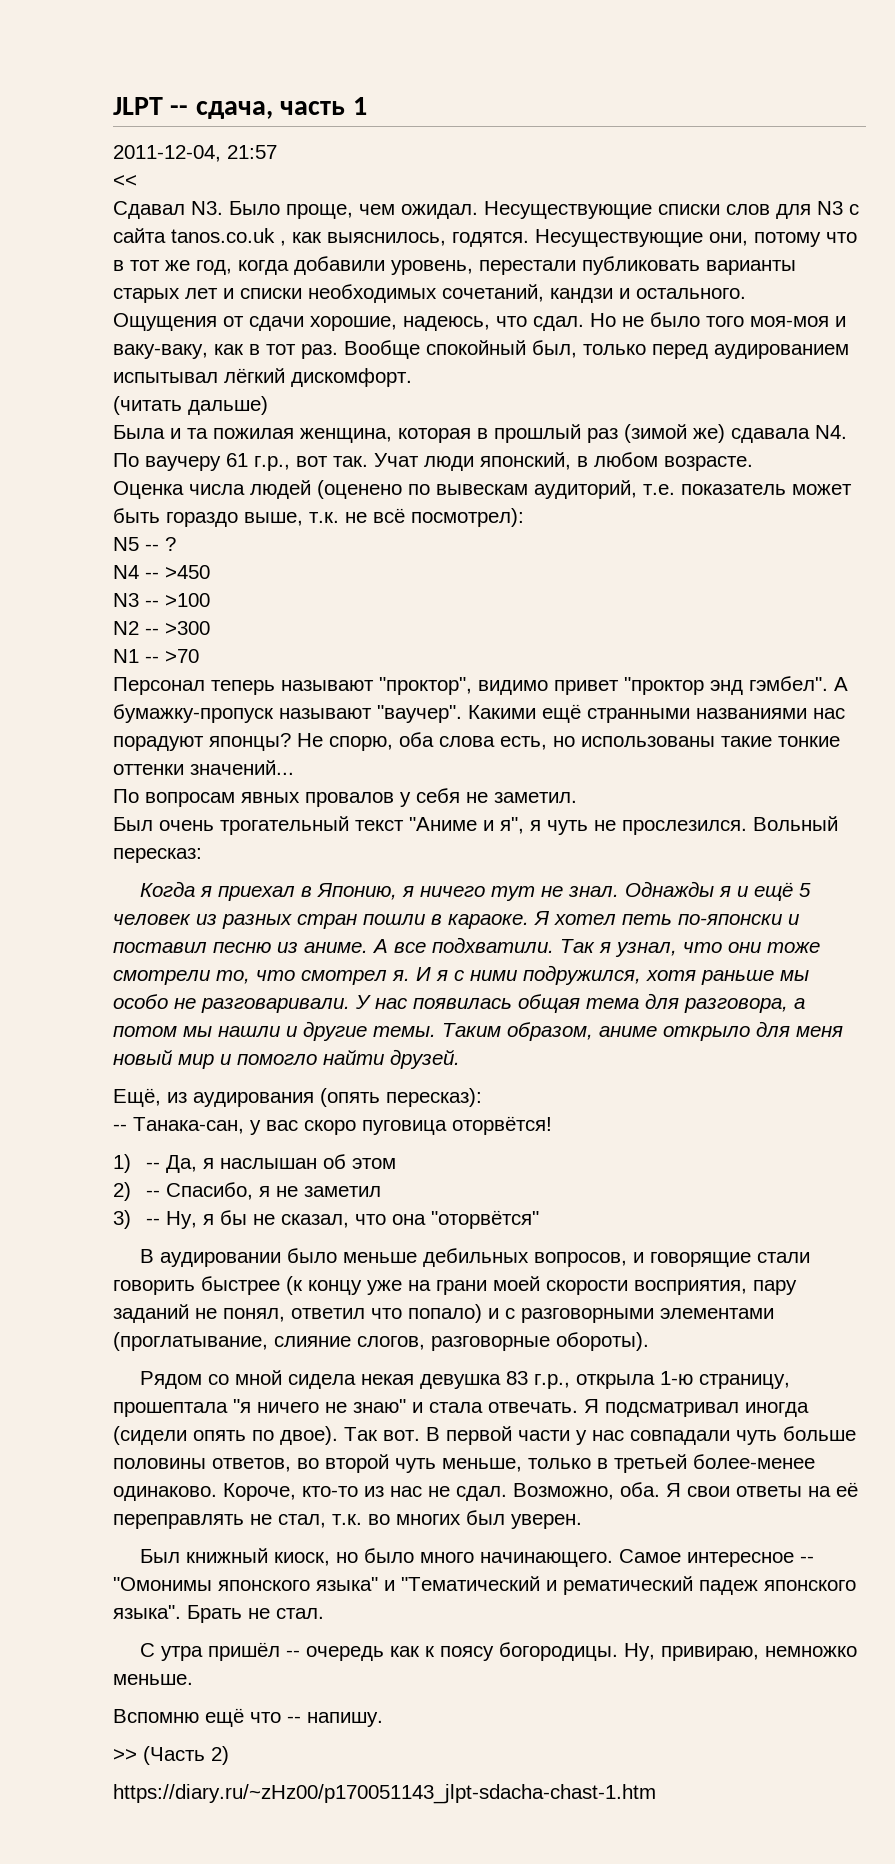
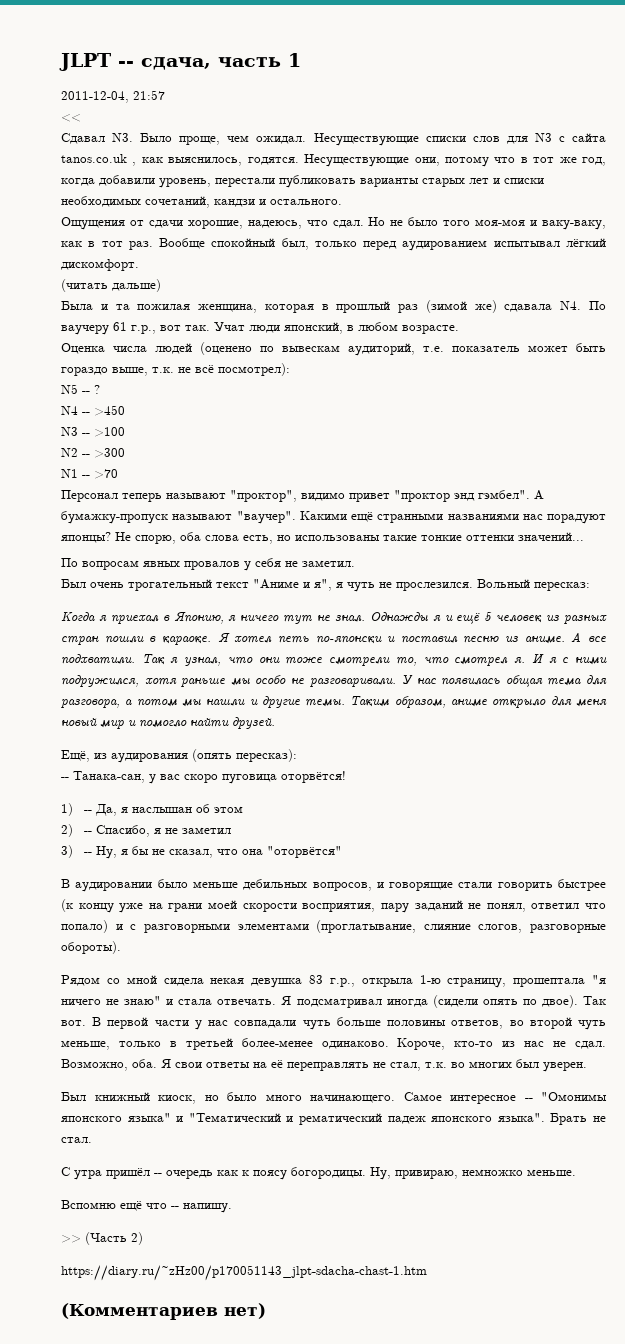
+ (Комментариев нет)

